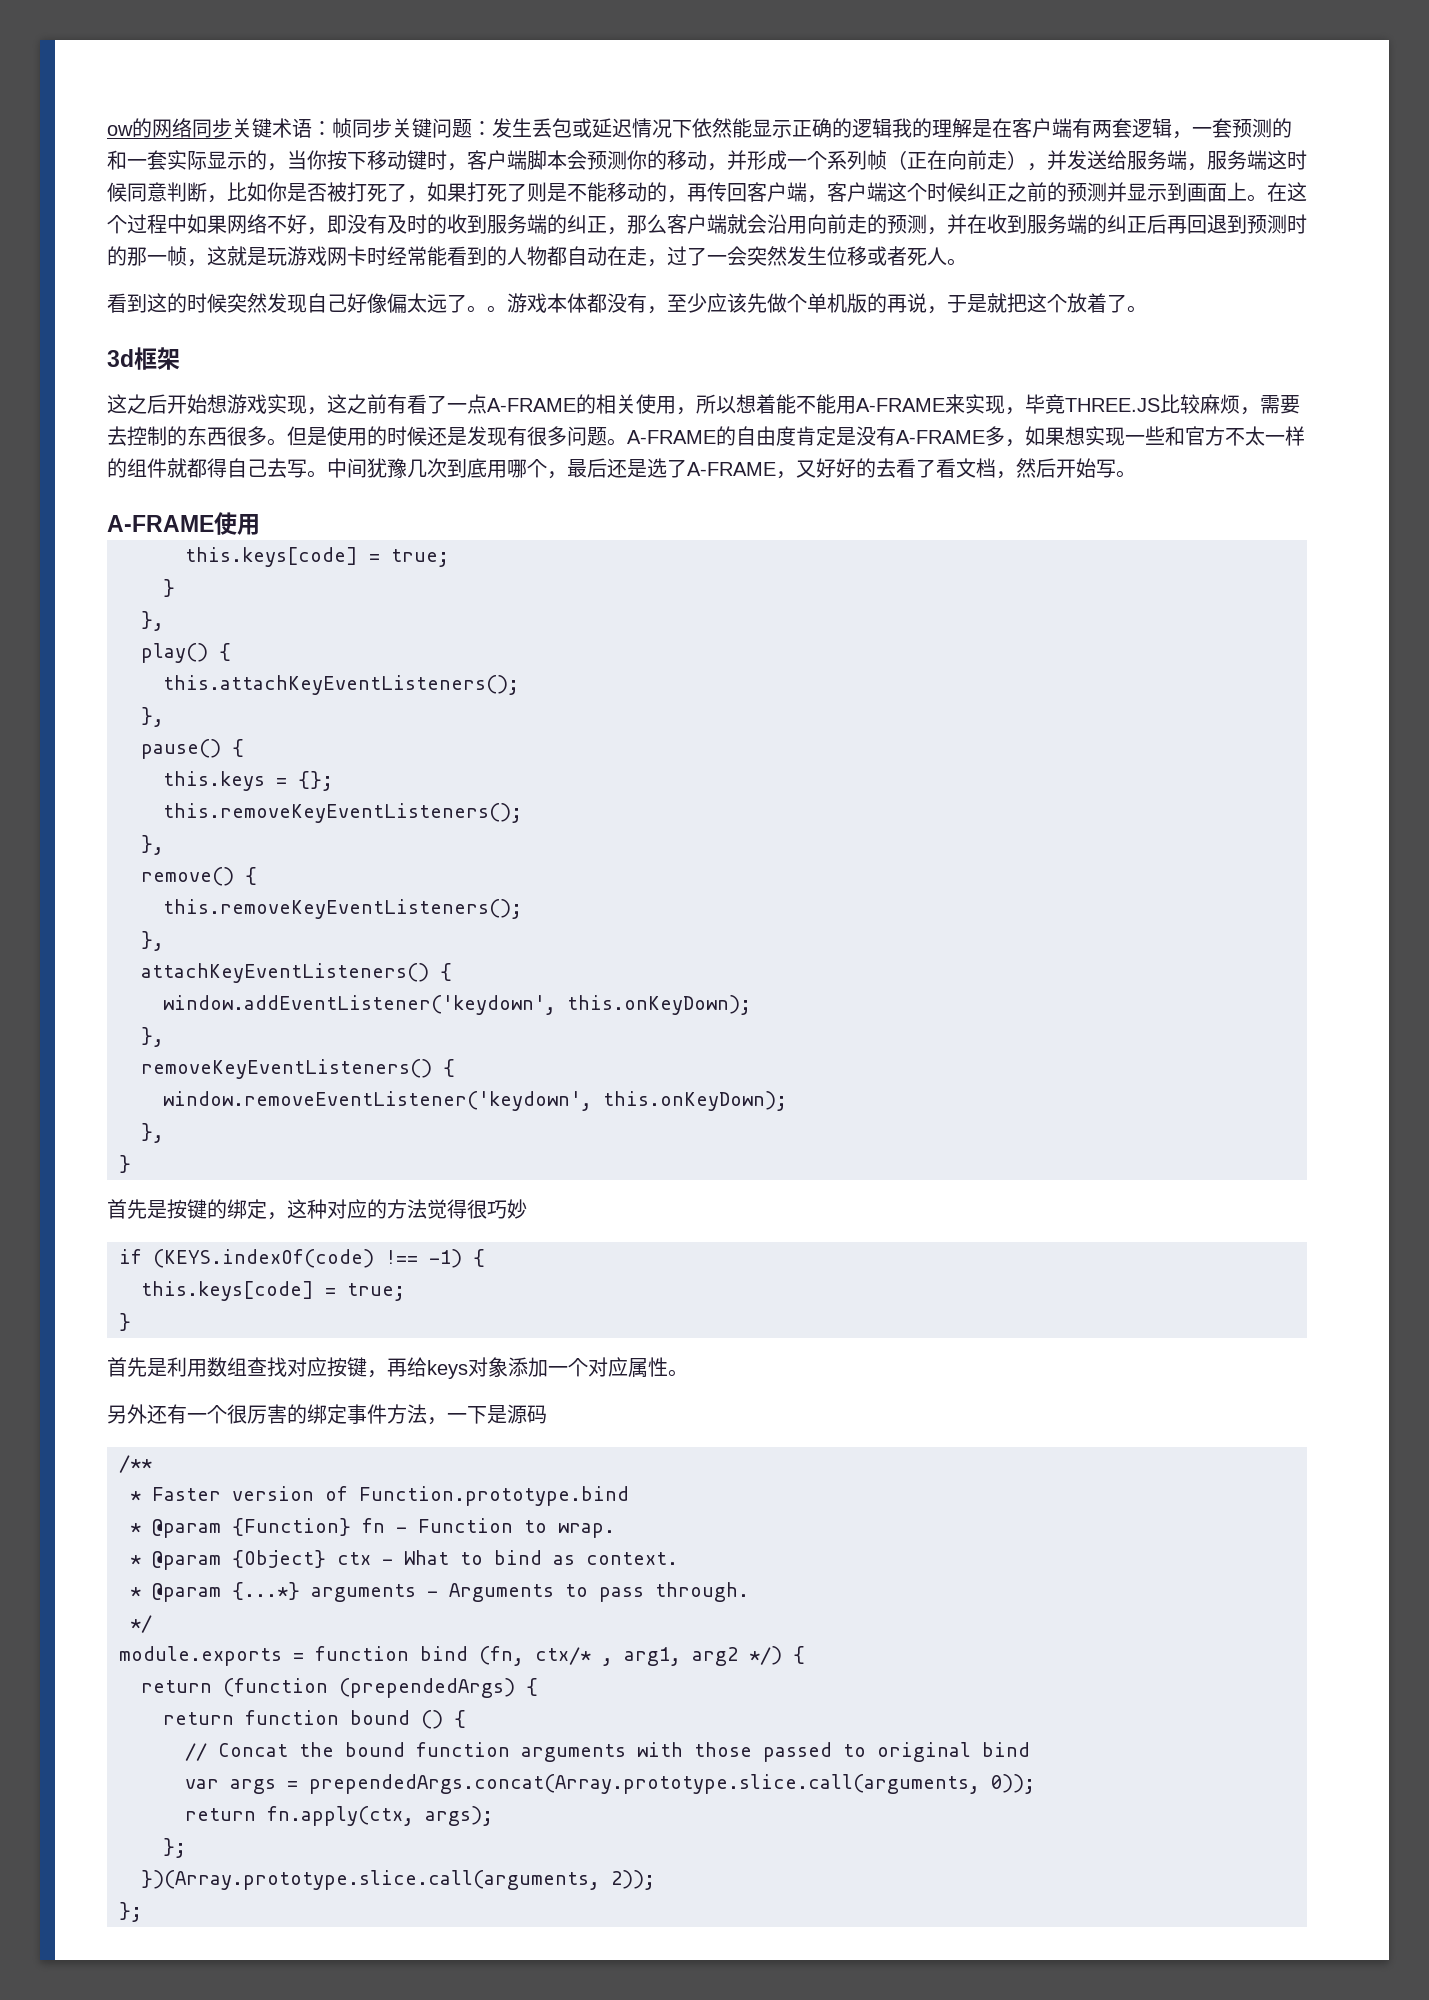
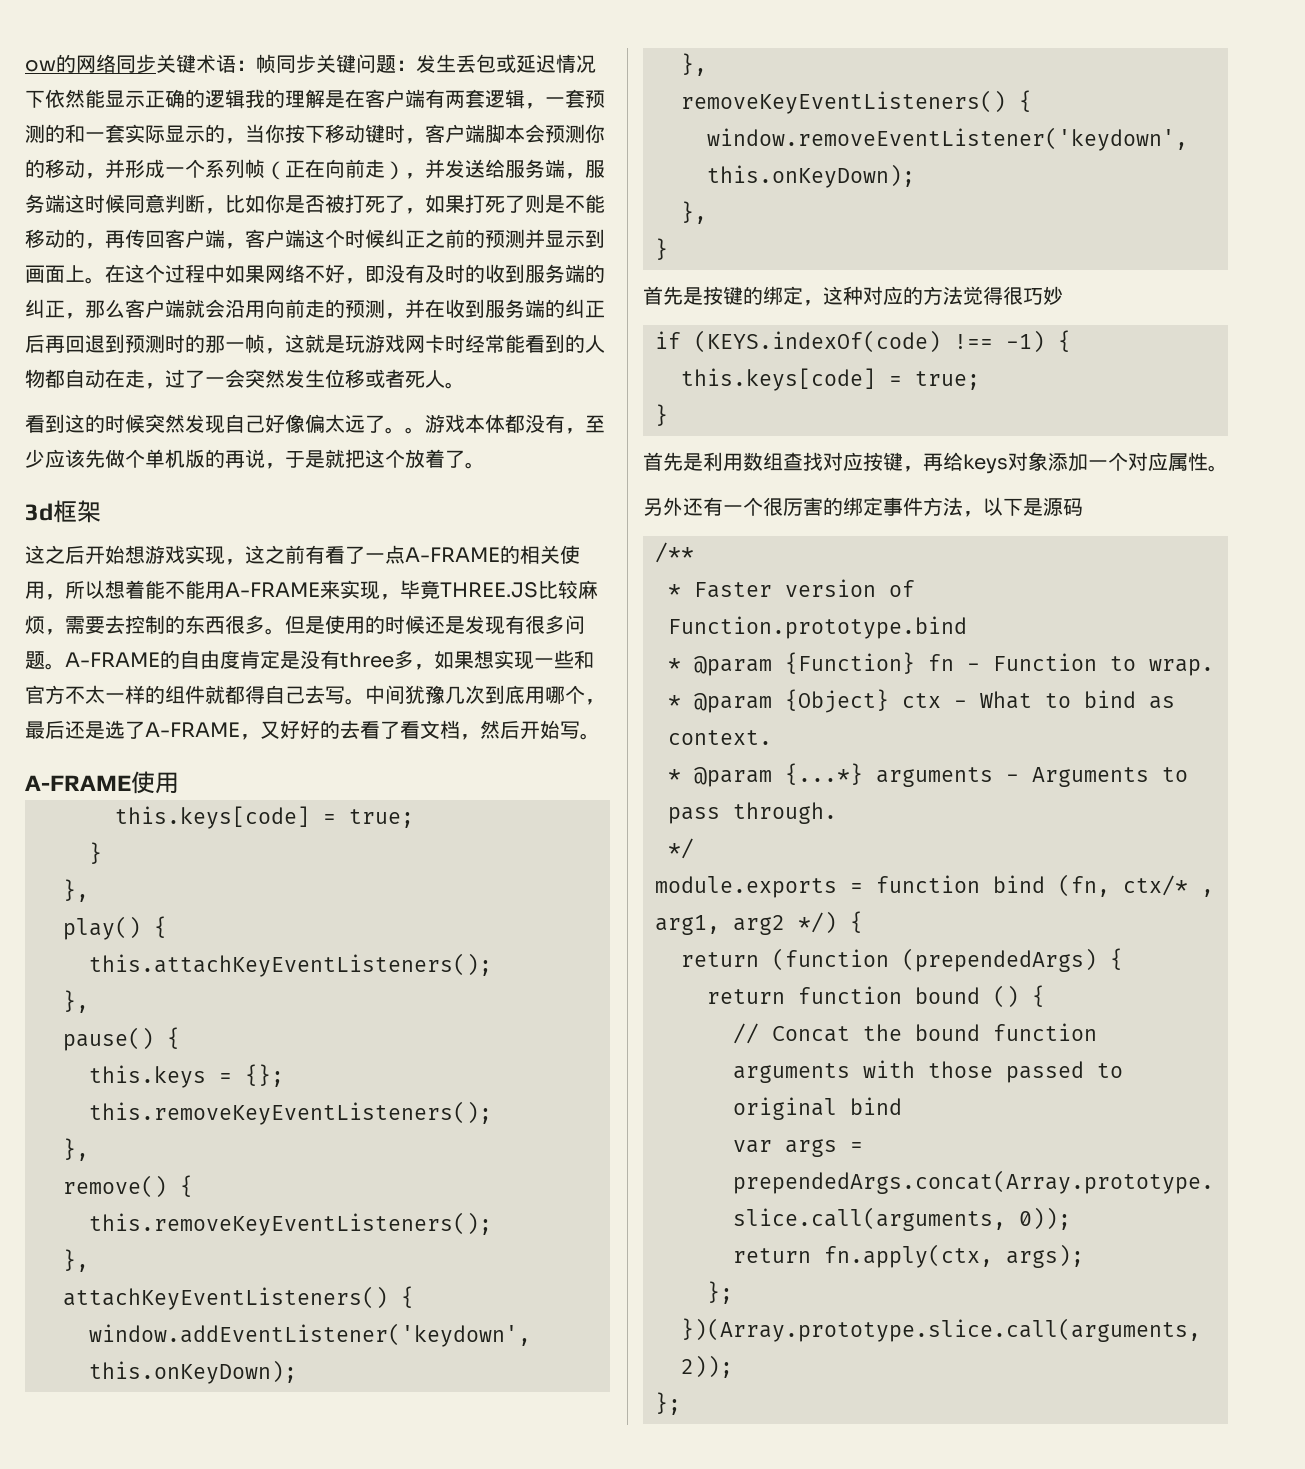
- A-FRAME的自由度肯定是没有A-FRAME多，如果想实现一些和官方不太一样的组件就都得自己去写。
+ A-FRAME的自由度肯定是没有three多，如果想实现一些和官方不太一样的组件就都得自己去写。
- 另外还有一个很厉害的绑定事件方法，一下是源码
+ 另外还有一个很厉害的绑定事件方法，以下是源码

